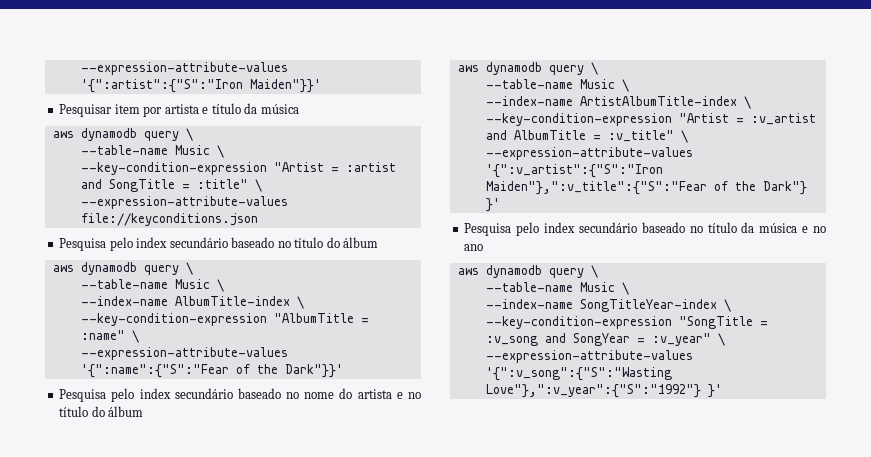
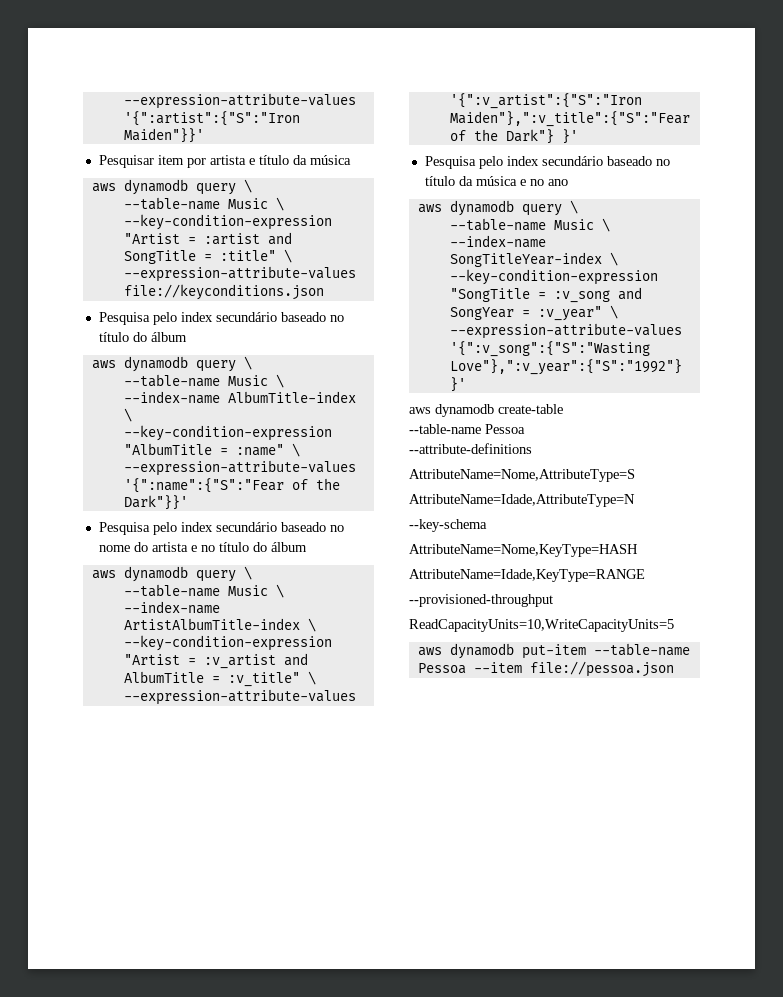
+ aws dynamodb create-table
+ --table-name Pessoa
+ --attribute-definitions
+ AttributeName=Nome,AttributeType=S
+ AttributeName=Idade,AttributeType=N
+ --key-schema
+ AttributeName=Nome,KeyType=HASH
+ AttributeName=Idade,KeyType=RANGE
+ --provisioned-throughput
+ ReadCapacityUnits=10,WriteCapacityUnits=5
+ aws dynamodb put-item --table-name Pessoa --item file://pessoa.json

